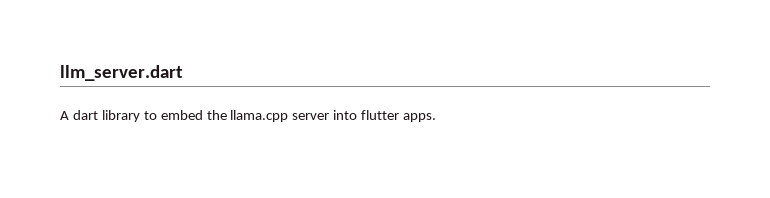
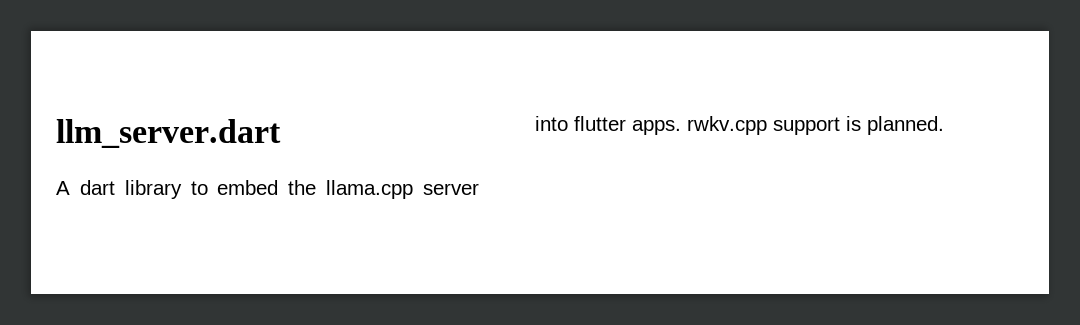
- A dart library to embed the llama.cpp server into flutter apps.
+ A dart library to embed the llama.cpp server into flutter apps. rwkv.cpp support is planned.

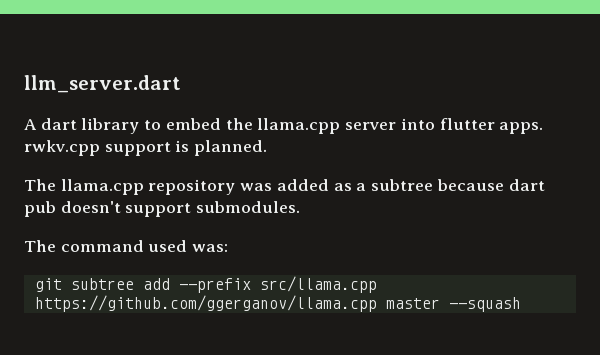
+ The llama.cpp repository was added as a subtree because dart pub doesn't support submodules.
+ The command used was:
+ git subtree add --prefix src/llama.cpp https://github.com/ggerganov/llama.cpp master --squash

